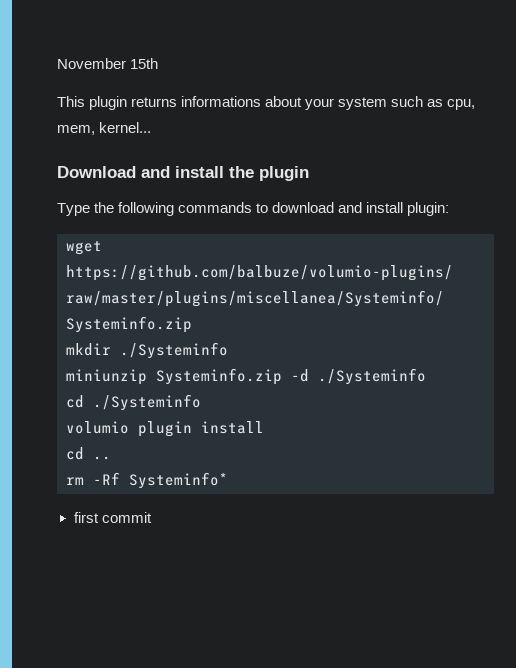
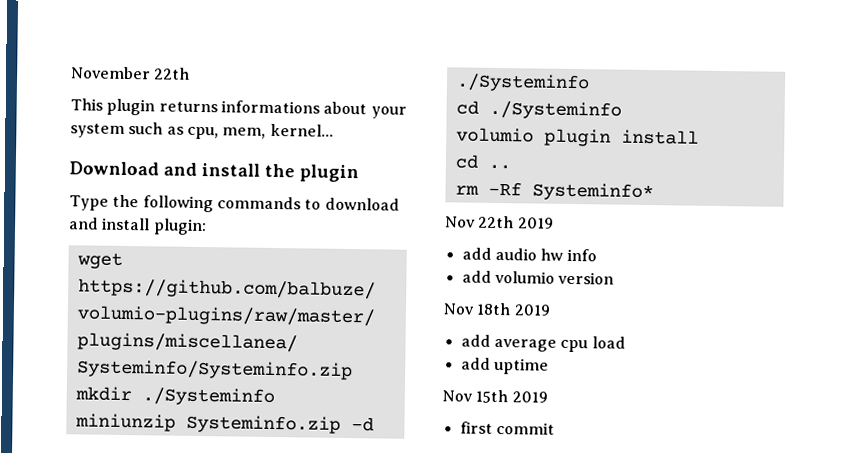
- November 15th
+ November 22th
+ Nov 22th 2019
+ add audio hw info
+ add volumio version
+ Nov 18th 2019
+ add average cpu load
+ add uptime
+ Nov 15th 2019

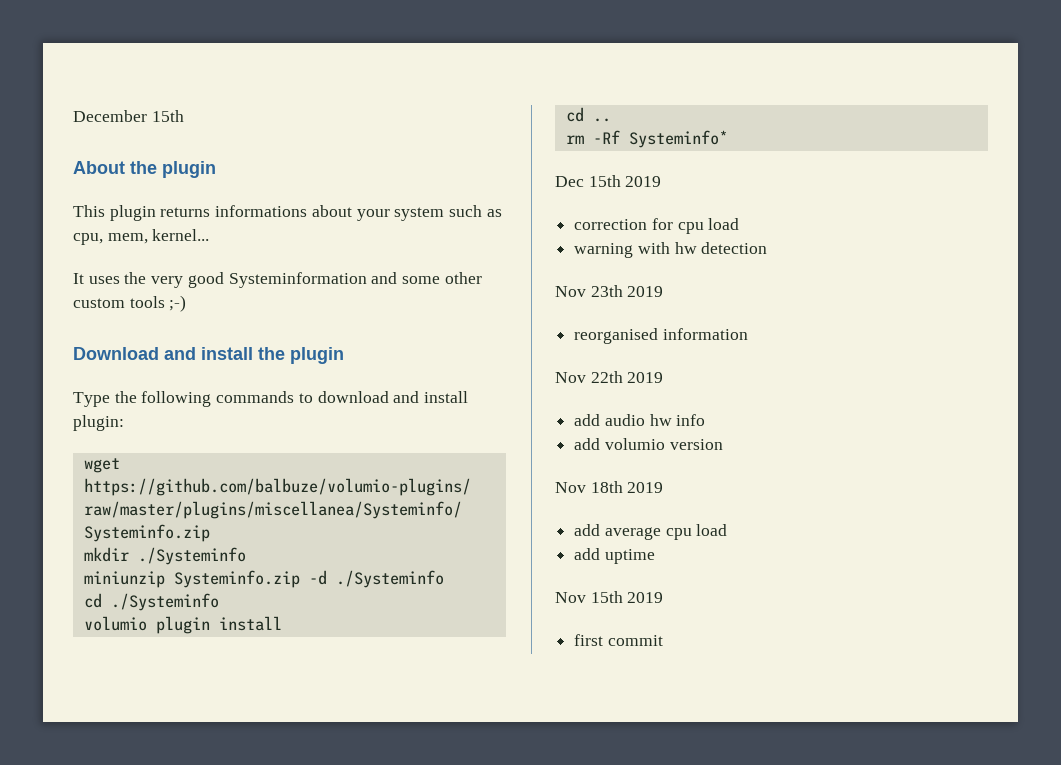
- November 22th
+ December 15th
+ About the plugin
+ It uses the very good Systeminformation and some other custom tools ;-)
+ Dec 15th 2019
+ correction for cpu load
+ warning with hw detection
+ Nov 23th 2019
+ reorganised information

